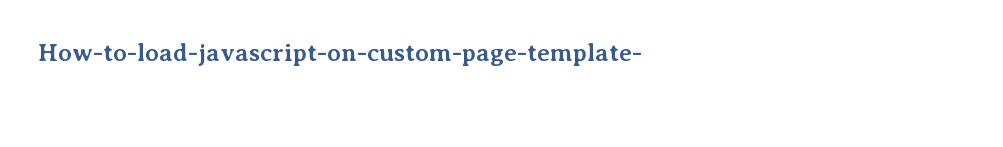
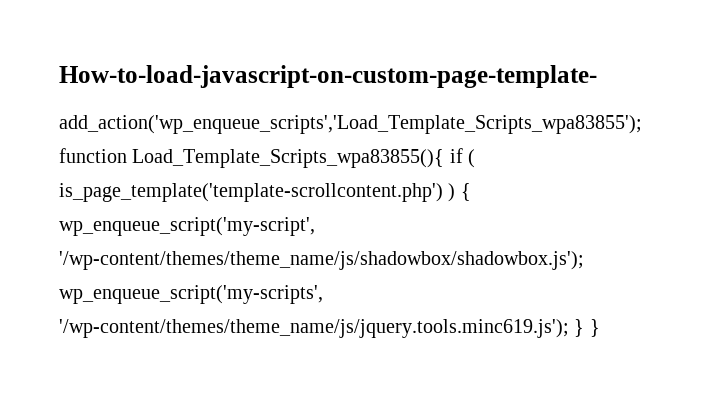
+ add_action('wp_enqueue_scripts','Load_Template_Scripts_wpa83855'); function Load_Template_Scripts_wpa83855(){ if ( is_page_template('template-scrollcontent.php') ) { wp_enqueue_script('my-script', '/wp-content/themes/theme_name/js/shadowbox/shadowbox.js'); wp_enqueue_script('my-scripts', '/wp-content/themes/theme_name/js/jquery.tools.minc619.js'); } }

